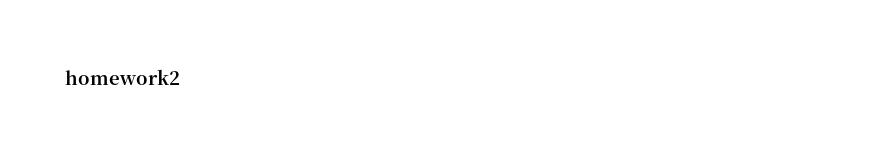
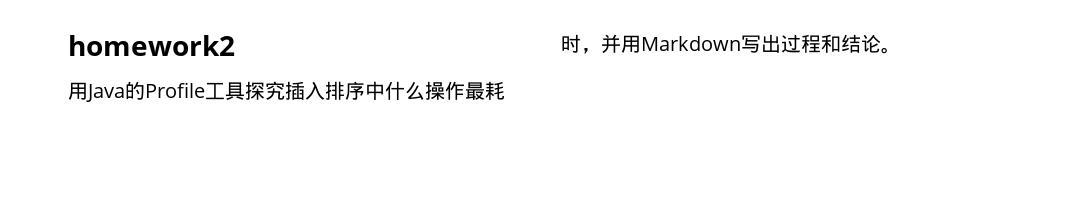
+ 用Java的Profile工具探究插入排序中什么操作最耗时，并用Markdown写出过程和结论。

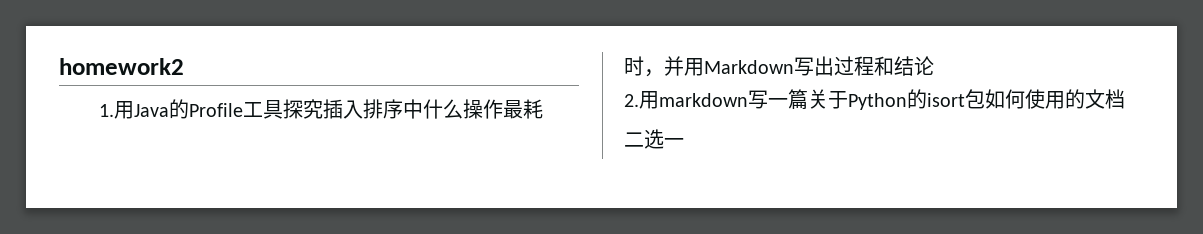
- 用Java的Profile工具探究插入排序中什么操作最耗时，并用Markdown写出过程和结论。
+ 1.用Java的Profile工具探究插入排序中什么操作最耗时，并用Markdown写出过程和结论
+ 2.用markdown写一篇关于Python的isort包如何使用的文档
+ 二选一

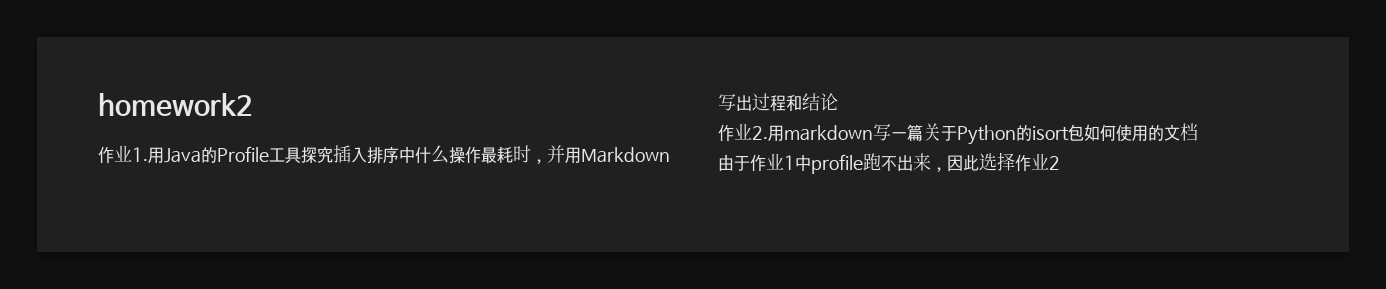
- 1.用Java的Profile工具探究插入排序中什么操作最耗时，并用Markdown写出过程和结论
+ 作业1.用Java的Profile工具探究插入排序中什么操作最耗时，并用Markdown写出过程和结论
- 2.用markdown写一篇关于Python的isort包如何使用的文档
+ 作业2.用markdown写一篇关于Python的isort包如何使用的文档
- 二选一
+ 由于作业1中profile跑不出来，因此选择作业2

